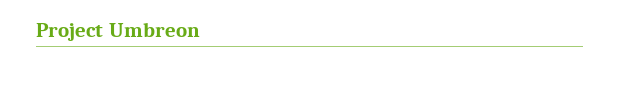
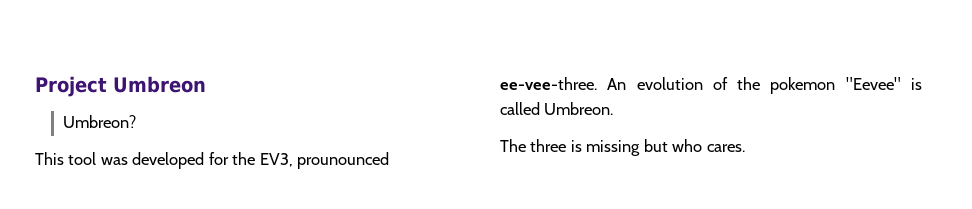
+ Umbreon?
+ This tool was developed for the EV3, prounounced ee-vee-three. An evolution of the pokemon "Eevee" is called Umbreon.
+ The three is missing but who cares.

